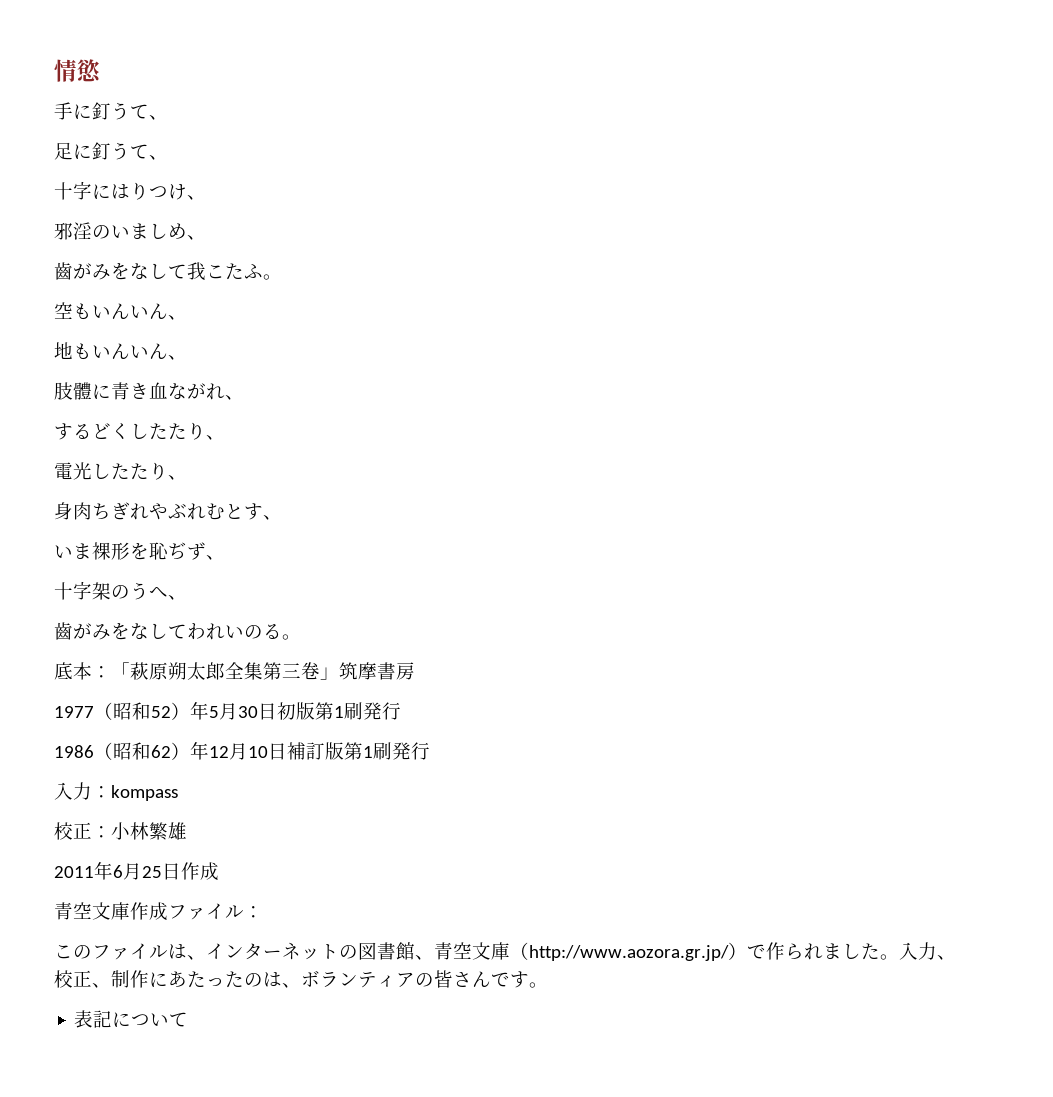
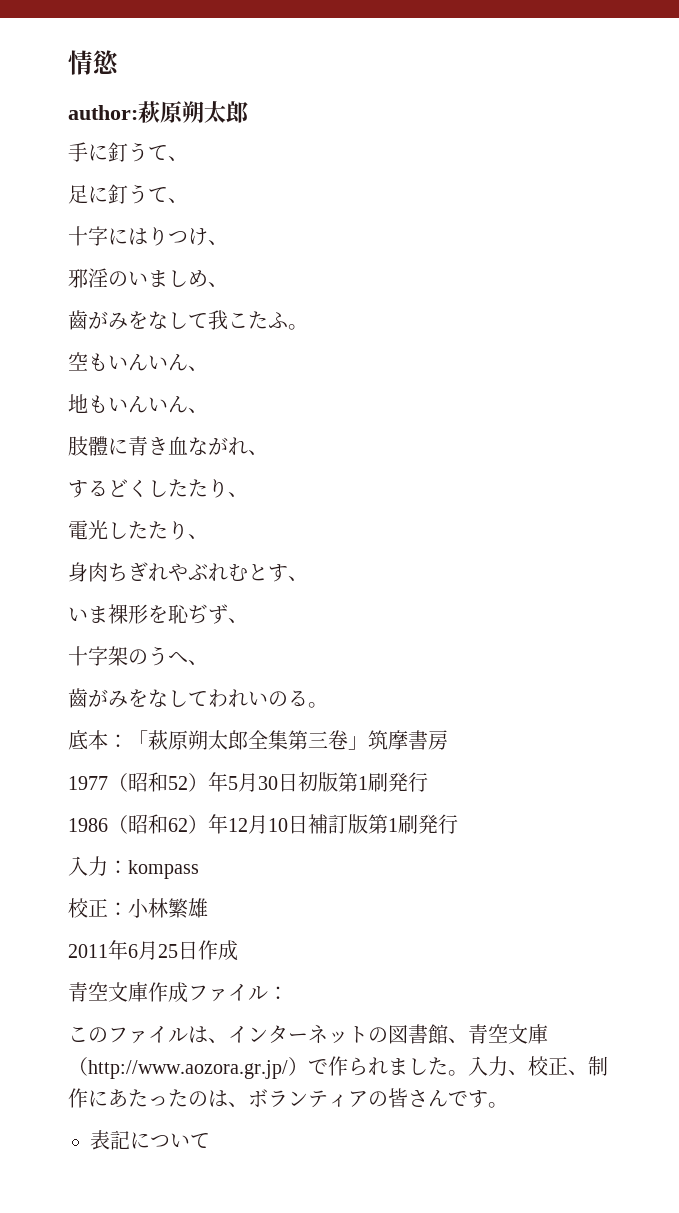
+ author:萩原朔太郎

